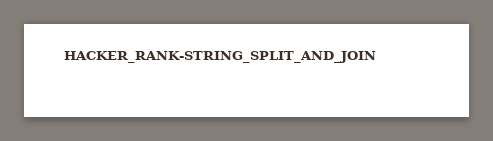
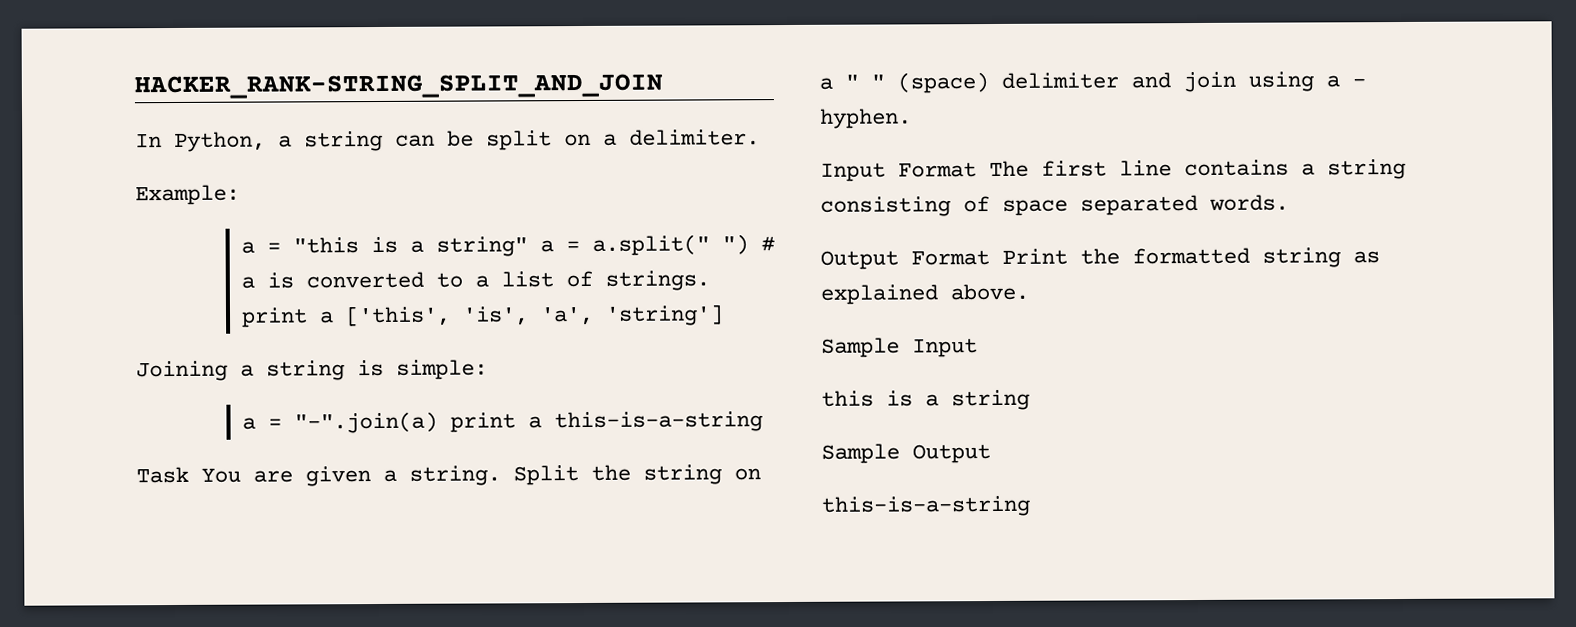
+ In Python, a string can be split on a delimiter.
+ Example:
+ a = "this is a string" a = a.split(" ") # a is converted to a list of strings. print a ['this', 'is', 'a', 'string']
+ Joining a string is simple:
+ a = "-".join(a) print a this-is-a-string
+ Task You are given a string. Split the string on a " " (space) delimiter and join using a - hyphen.
+ Input Format The first line contains a string consisting of space separated words.
+ Output Format Print the formatted string as explained above.
+ Sample Input
+ this is a string
+ Sample Output
+ this-is-a-string

